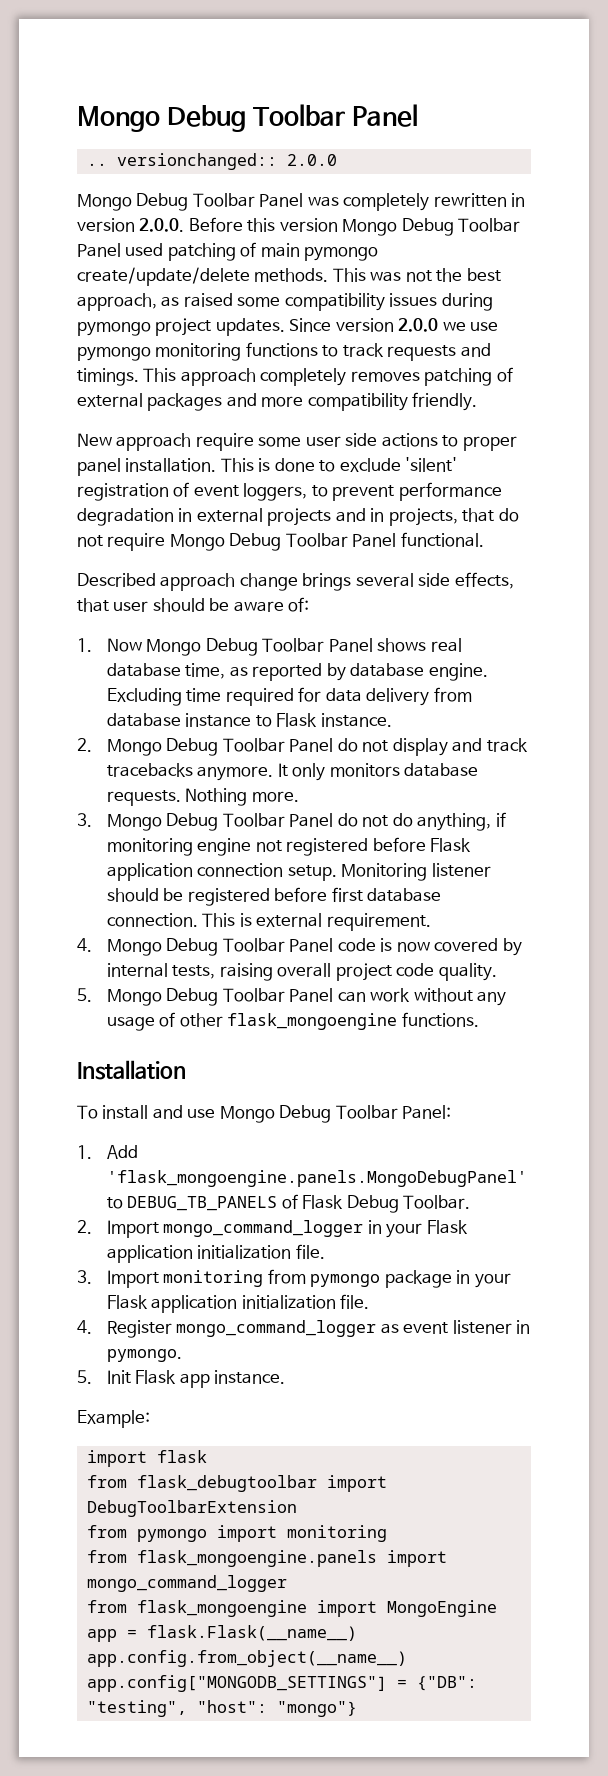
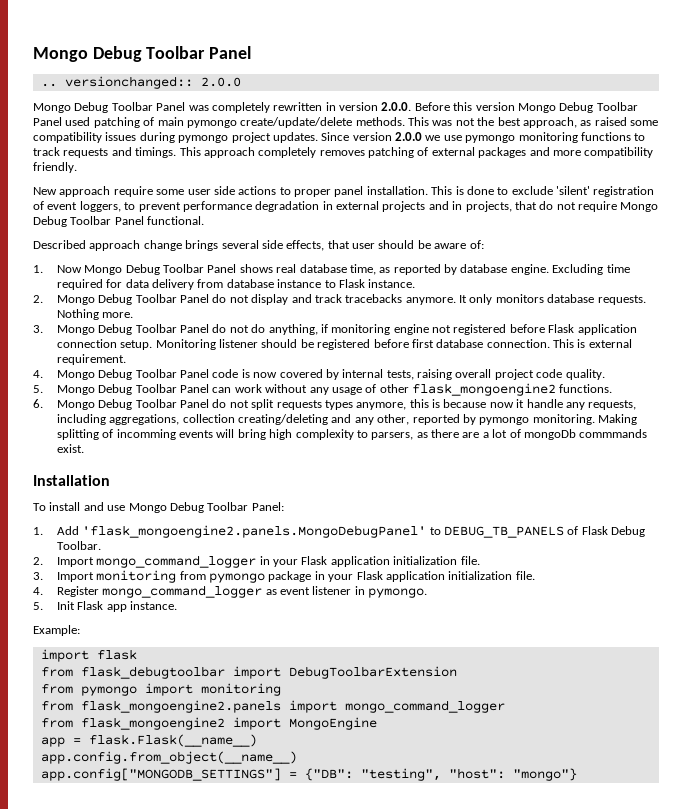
- 5. Mongo Debug Toolbar Panel can work without any usage of other flask_mongoengine functions.
+ 5. Mongo Debug Toolbar Panel can work without any usage of other flask_mongoengine2 functions.
+ 6. Mongo Debug Toolbar Panel do not split requests types anymore, this is because now it handle any requests, including aggregations, collection creating/deleting and any other, reported by pymongo monitoring. Making splitting of incomming events will bring high complexity to parsers, as there are a lot of mongoDb commmands exist.
- 1. Add 'flask_mongoengine.panels.MongoDebugPanel' to DEBUG_TB_PANELS of Flask Debug Toolbar.
+ 1. Add 'flask_mongoengine2.panels.MongoDebugPanel' to DEBUG_TB_PANELS of Flask Debug Toolbar.
- from flask_mongoengine.panels import mongo_command_logger
+ from flask_mongoengine2.panels import mongo_command_logger
- from flask_mongoengine import MongoEngine
+ from flask_mongoengine2 import MongoEngine

